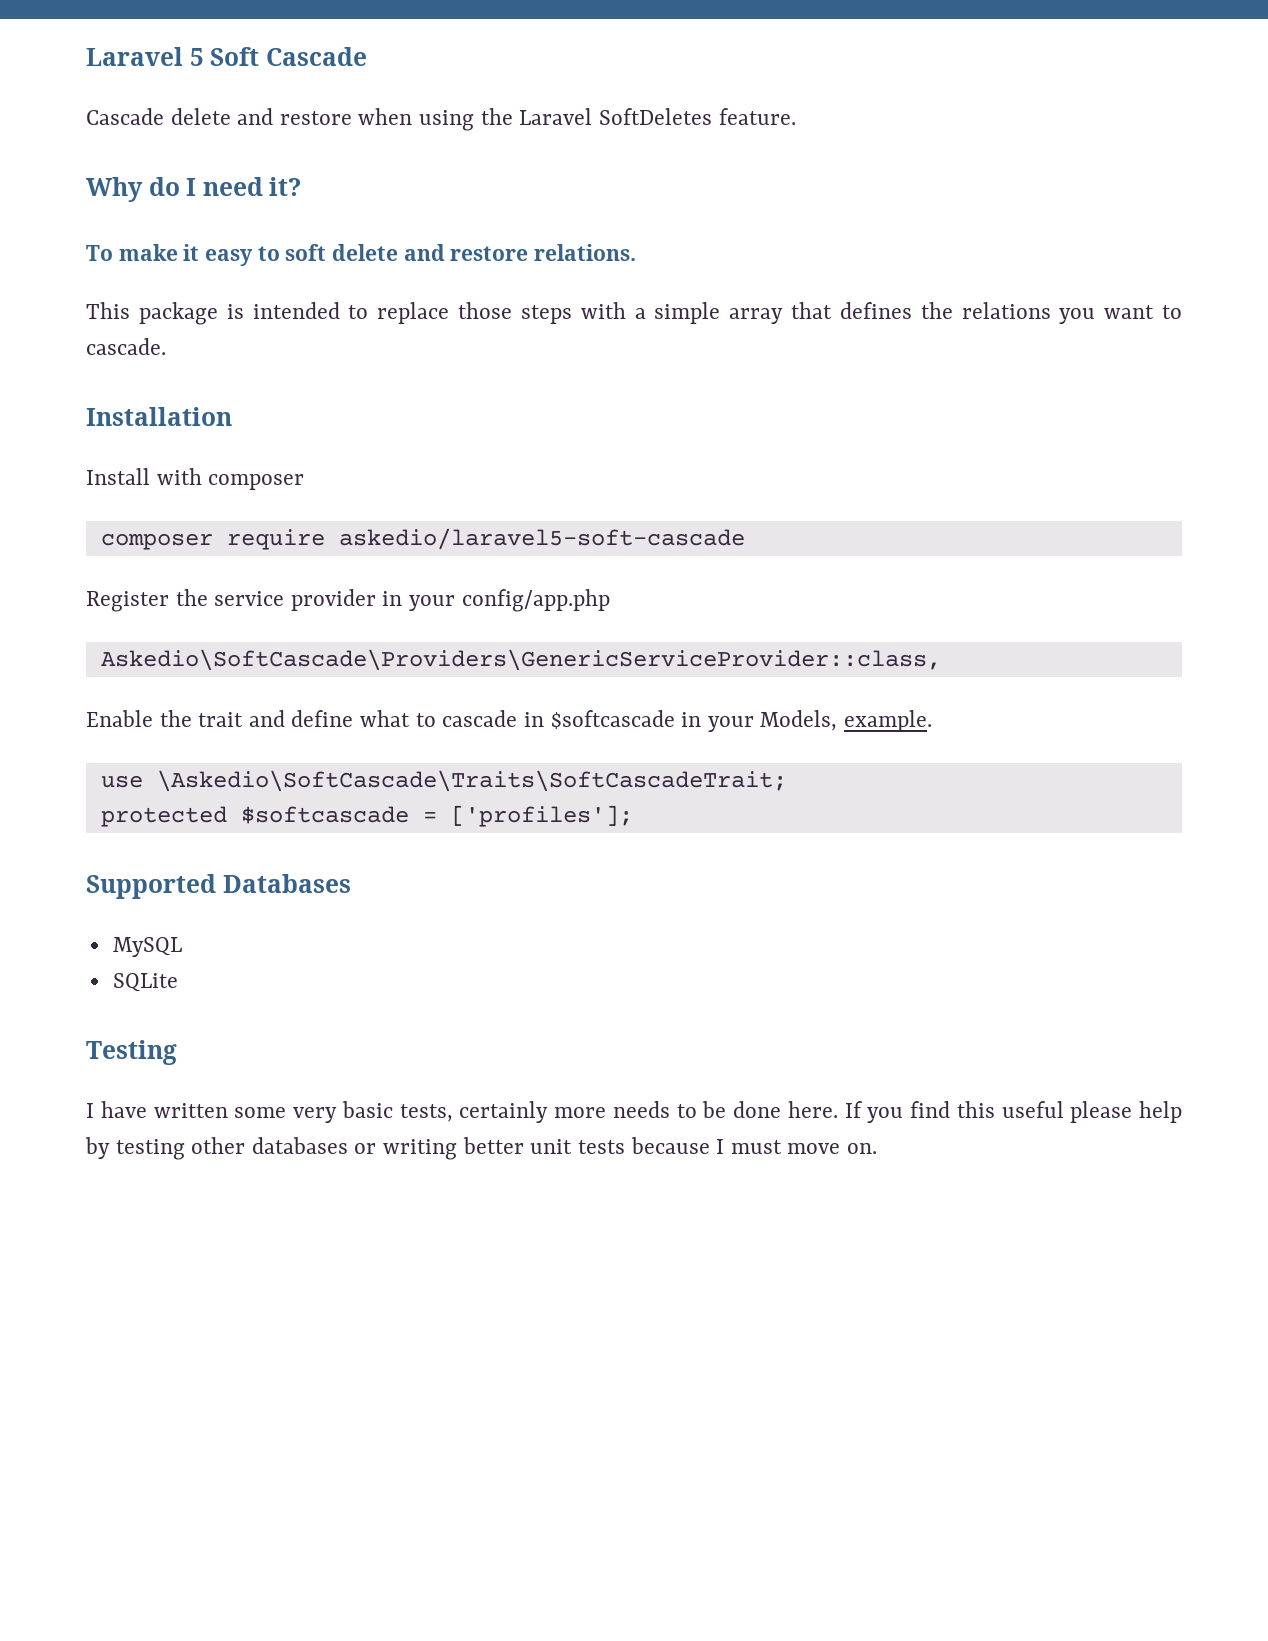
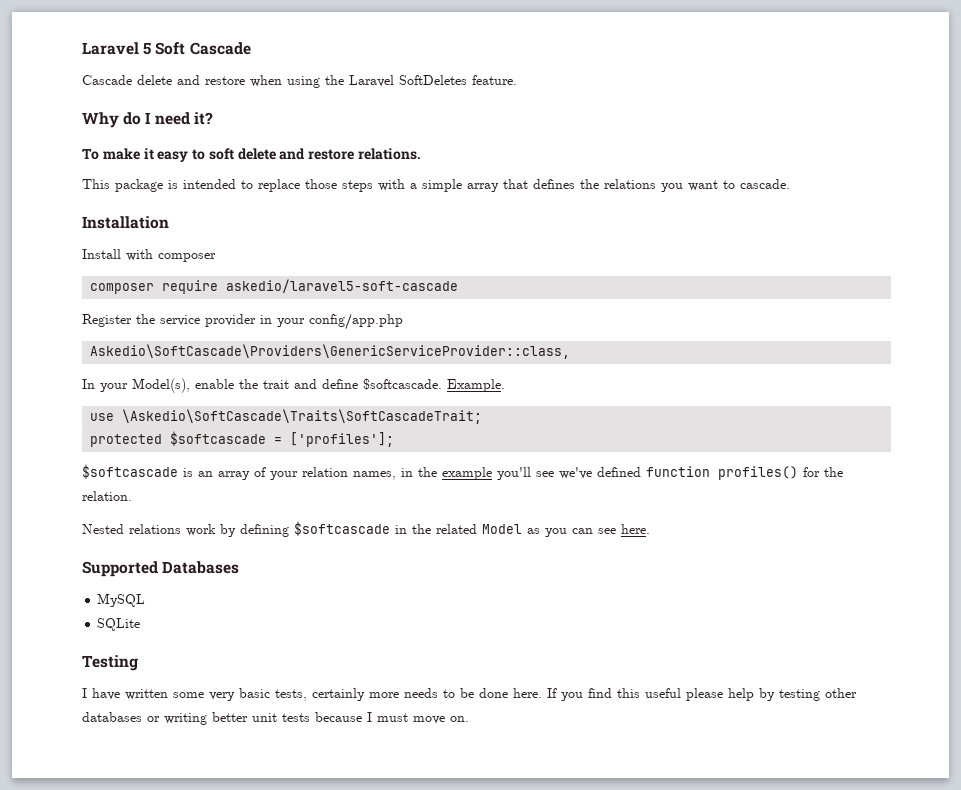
- Enable the trait and define what to cascade in $softcascade in your Models, example.
+ In your Model(s), enable the trait and define $softcascade. Example.
+ $softcascade is an array of your relation names, in the example you'll see we've defined function profiles() for the relation.
+ Nested relations work by defining $softcascade in the related Model as you can see here.

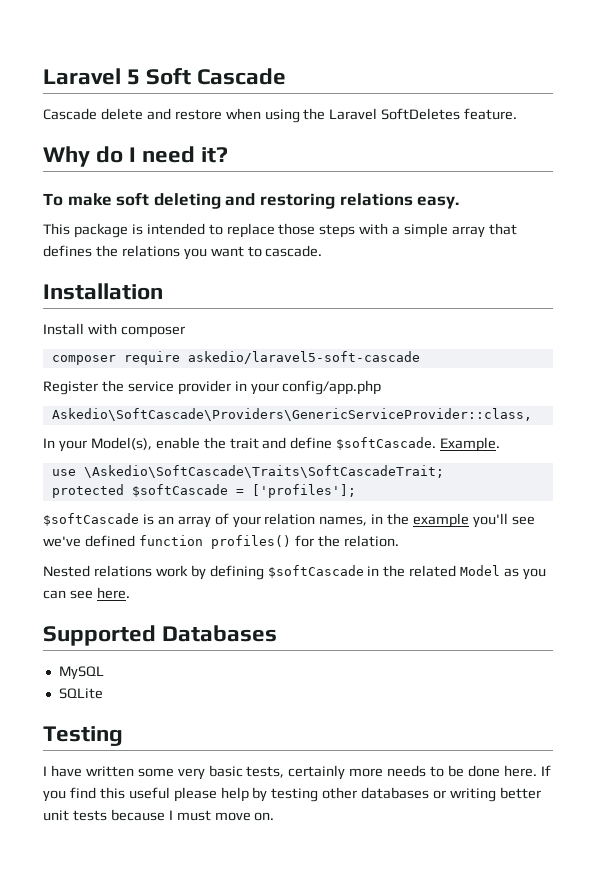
- To make it easy to soft delete and restore relations.
+ To make soft deleting and restoring relations easy.
- In your Model(s), enable the trait and define $softcascade.
+ In your Model(s), enable the trait and define $softCascade.
- protected $softcascade = ['profiles'];
+ protected $softCascade = ['profiles'];
- $softcascade is an array of your relation names, in the example you'll see we've defined function profiles() for the relation.
+ $softCascade is an array of your relation names, in the example you'll see we've defined function profiles() for the relation.
- Nested relations work by defining $softcascade in the related Model as you can see here.
+ Nested relations work by defining $softCascade in the related Model as you can see here.

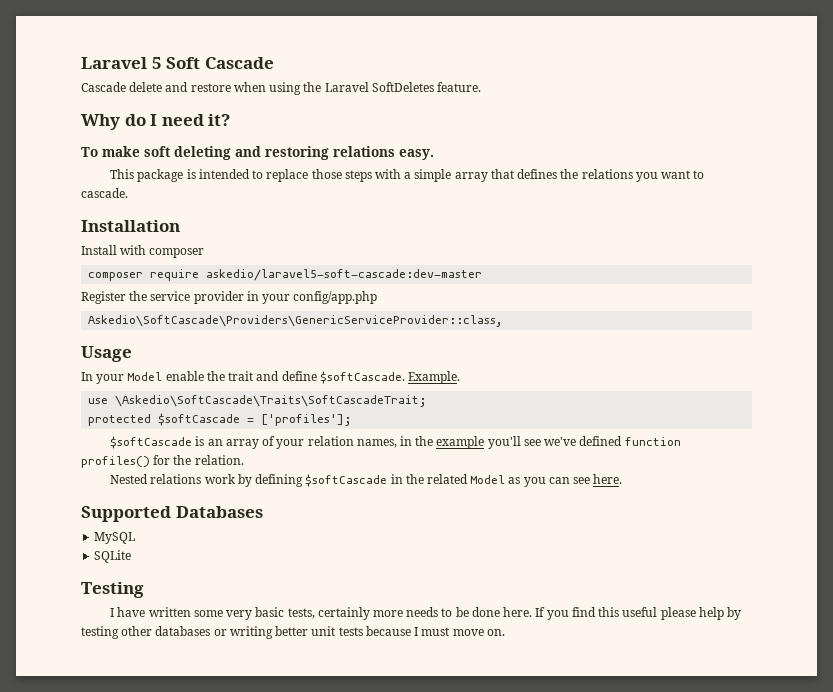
- composer require askedio/laravel5-soft-cascade
+ composer require askedio/laravel5-soft-cascade:dev-master
+ Usage
- In your Model(s), enable the trait and define $softCascade.
+ In your Model enable the trait and define $softCascade.

